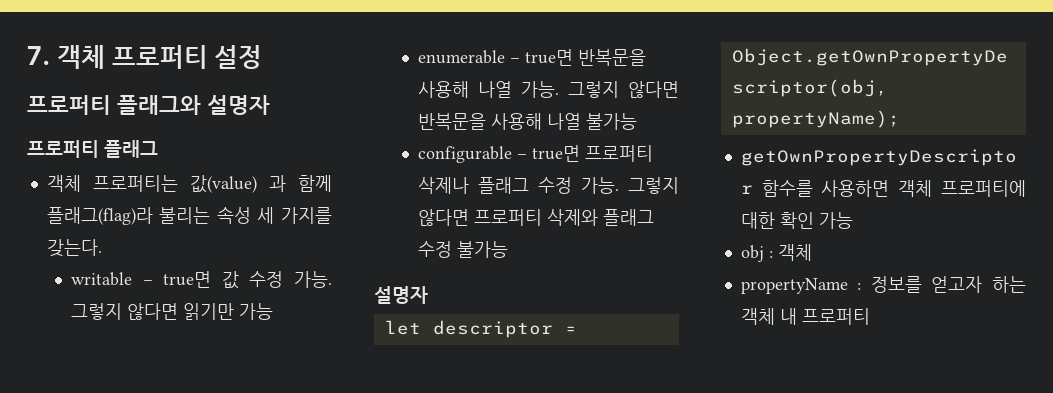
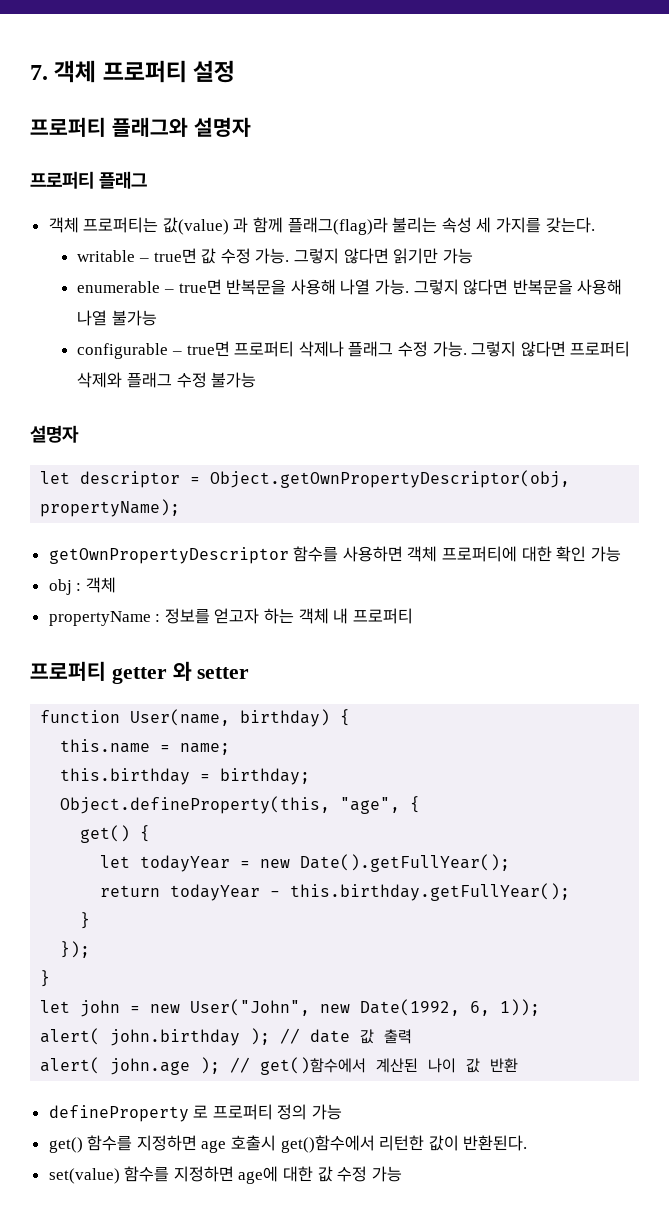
+ 프로퍼티 getter 와 setter
+ function User(name, birthday) {
+ this.name = name;
+ this.birthday = birthday;
+ Object.defineProperty(this, "age", {
+ get() {
+ let todayYear = new Date().getFullYear();
+ return todayYear - this.birthday.getFullYear();
+ }
+ });
+ }
+ let john = new User("John", new Date(1992, 6, 1));
+ alert( john.birthday ); // date 값 출력
+ alert( john.age ); // get()함수에서 계산된 나이 값 반환
+ defineProperty 로 프로퍼티 정의 가능
+ get() 함수를 지정하면 age 호출시 get()함수에서 리턴한 값이 반환된다.
+ set(value) 함수를 지정하면 age에 대한 값 수정 가능

